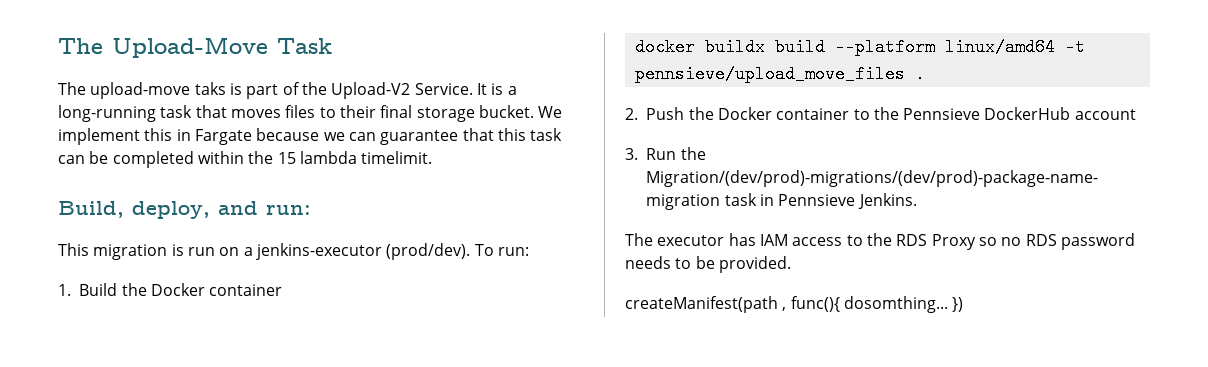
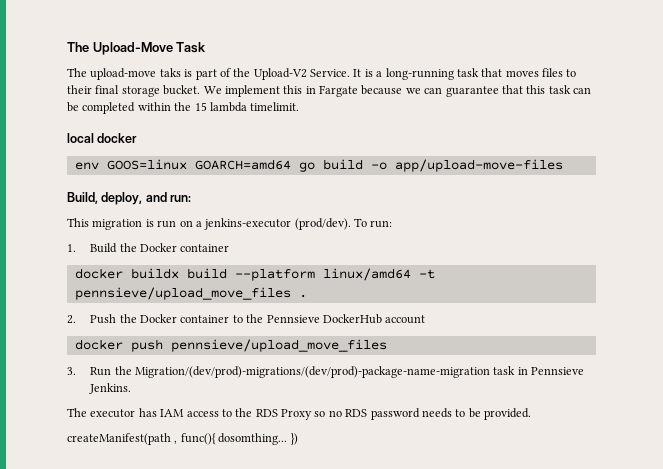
+ local docker
+ env GOOS=linux GOARCH=amd64 go build -o app/upload-move-files
+ docker push pennsieve/upload_move_files

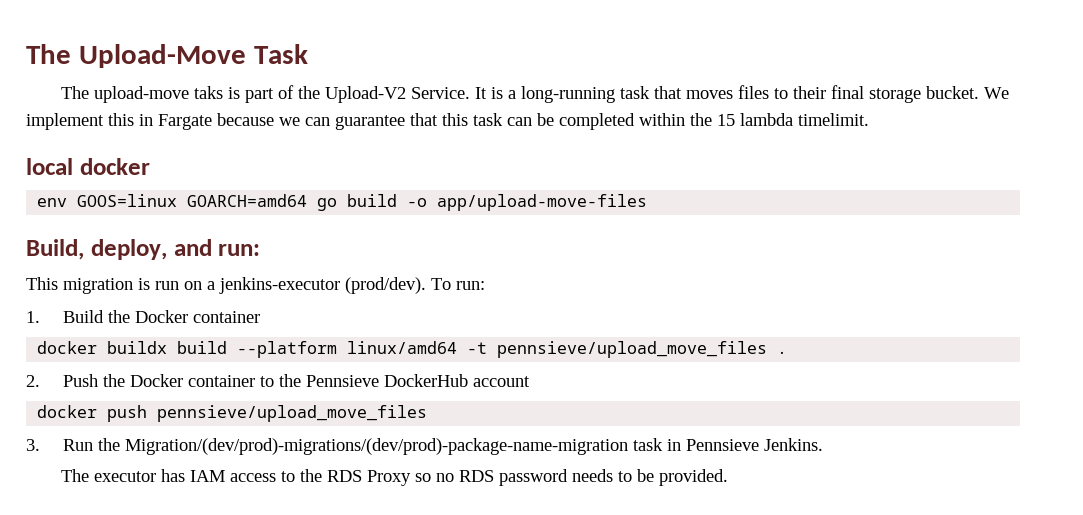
- createManifest(path , func(){ dosomthing... })

